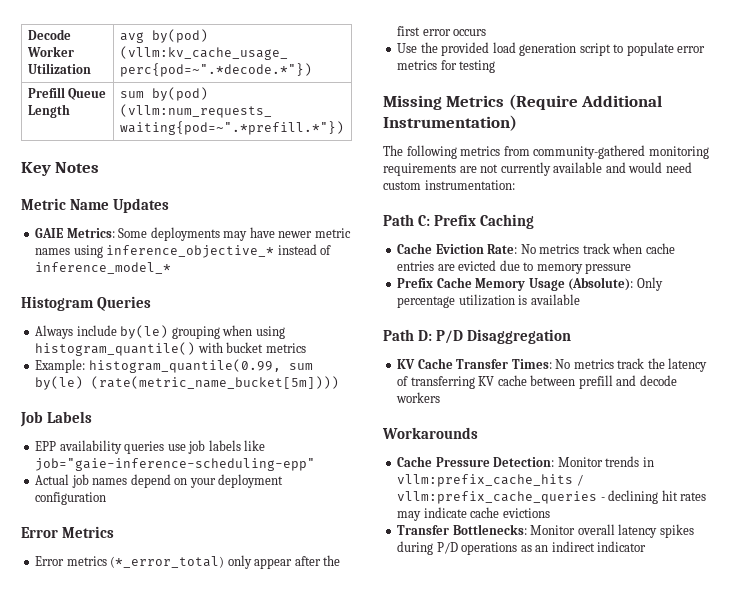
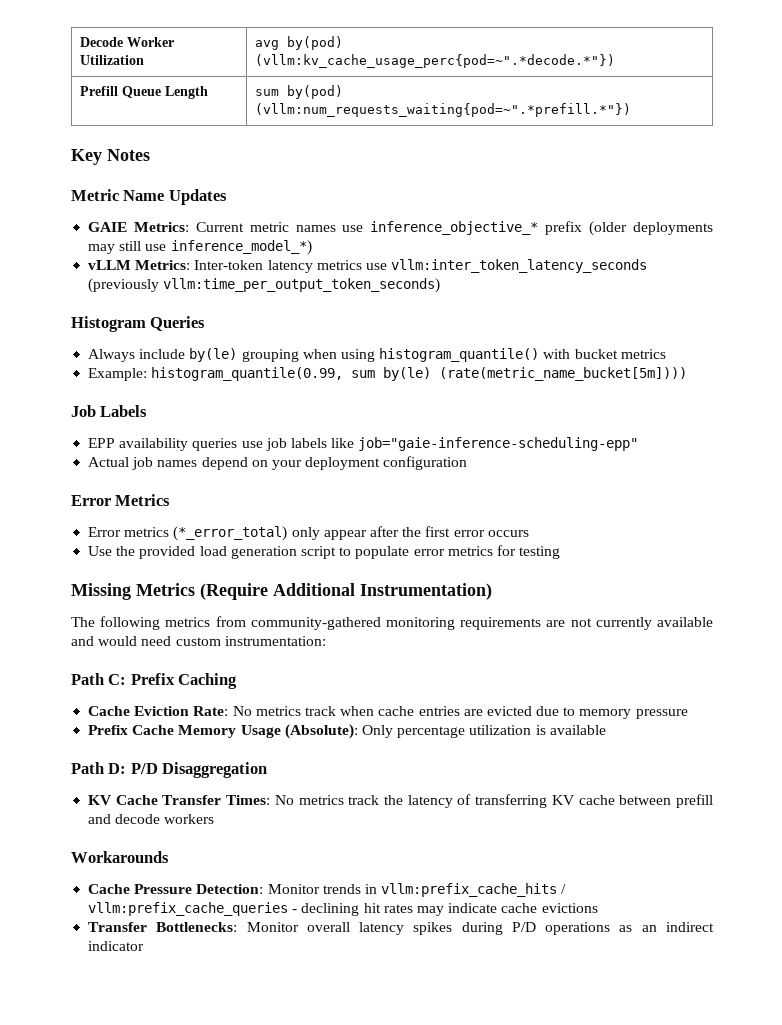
- GAIE Metrics: Some deployments may have newer metric names using inference_objective_* instead of inference_model_*
+ GAIE Metrics: Current metric names use inference_objective_* prefix (older deployments may still use inference_model_*)
+ vLLM Metrics: Inter-token latency metrics use vllm:inter_token_latency_seconds (previously vllm:time_per_output_token_seconds)

